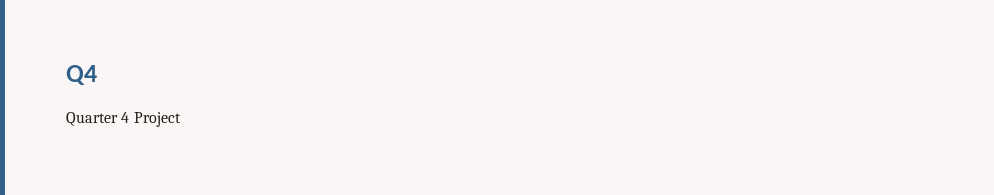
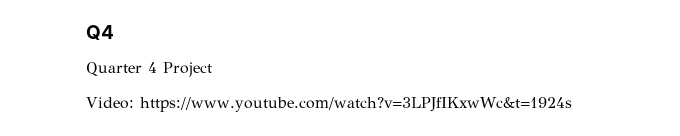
+ Video: https://www.youtube.com/watch?v=3LPJfIKxwWc&t=1924s

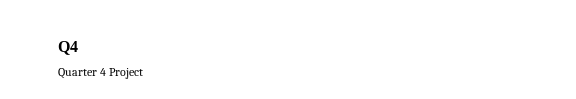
- Video: https://www.youtube.com/watch?v=3LPJfIKxwWc&t=1924s

